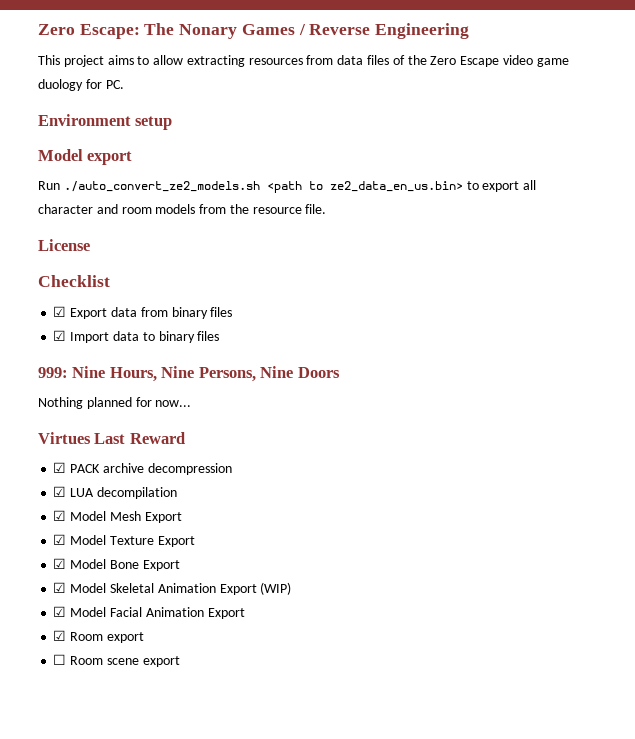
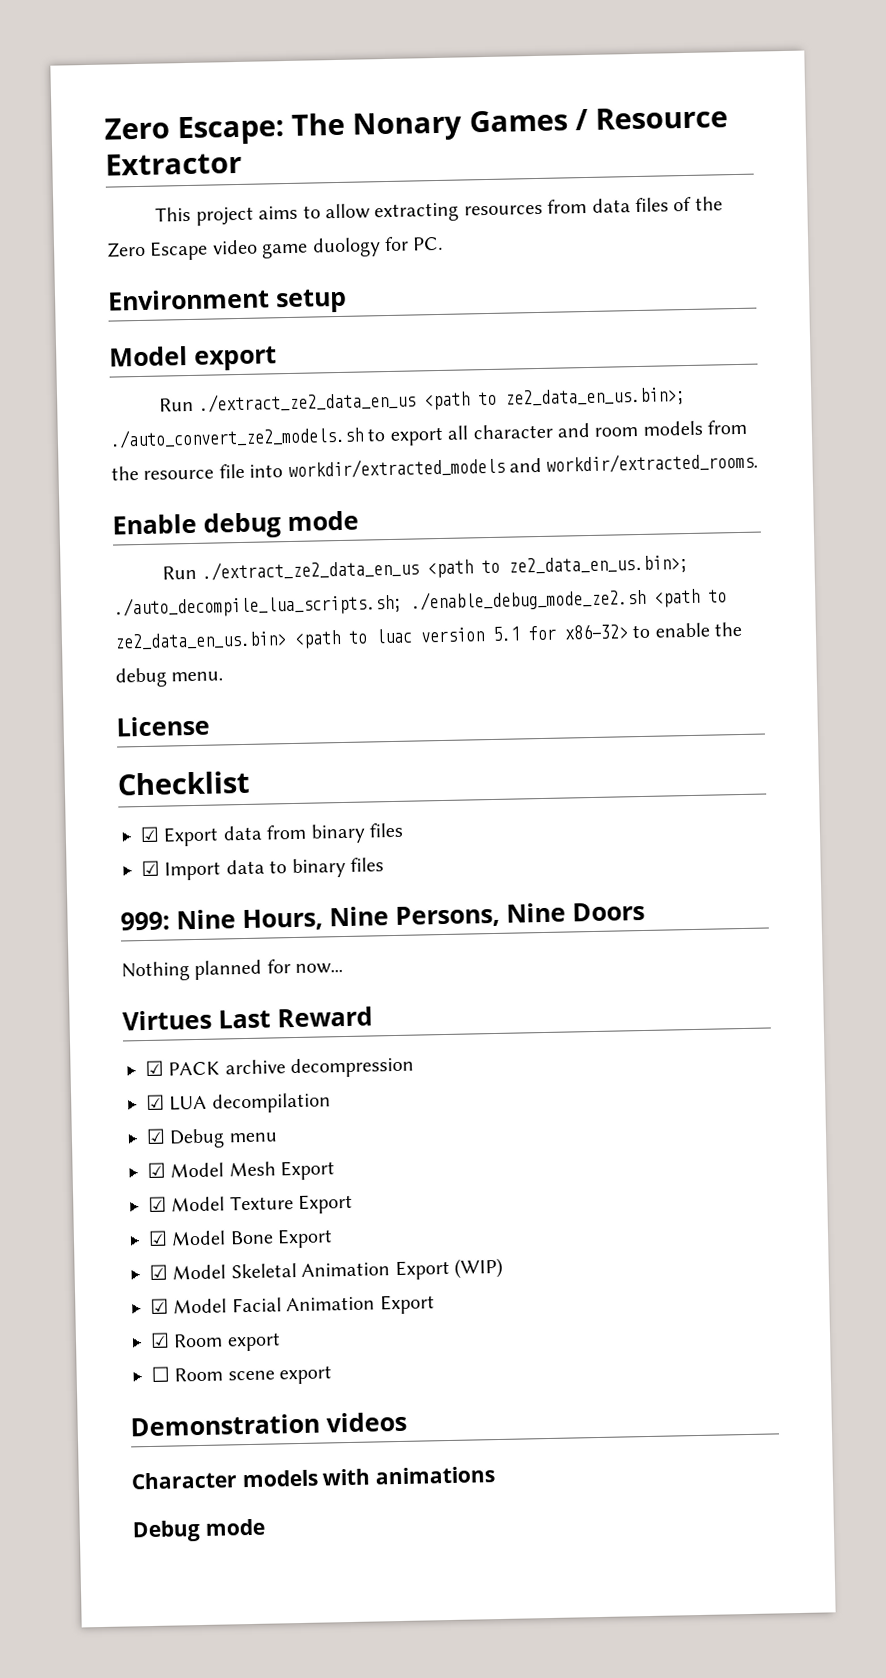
- Zero Escape: The Nonary Games / Reverse Engineering
+ Zero Escape: The Nonary Games / Resource Extractor
- Run ./auto_convert_ze2_models.sh <path to ze2_data_en_us.bin> to export all character and room models from the resource file.
+ Run ./extract_ze2_data_en_us <path to ze2_data_en_us.bin>; ./auto_convert_ze2_models.sh to export all character and room models from the resource file into workdir/extracted_models and workdir/extracted_rooms.
+ Enable debug mode
+ Run ./extract_ze2_data_en_us <path to ze2_data_en_us.bin>; ./auto_decompile_lua_scripts.sh; ./enable_debug_mode_ze2.sh <path to ze2_data_en_us.bin> <path to luac version 5.1 for x86-32> to enable the debug menu.
+ ☑ Debug menu
+ Demonstration videos
+ Character models with animations
+ Debug mode

